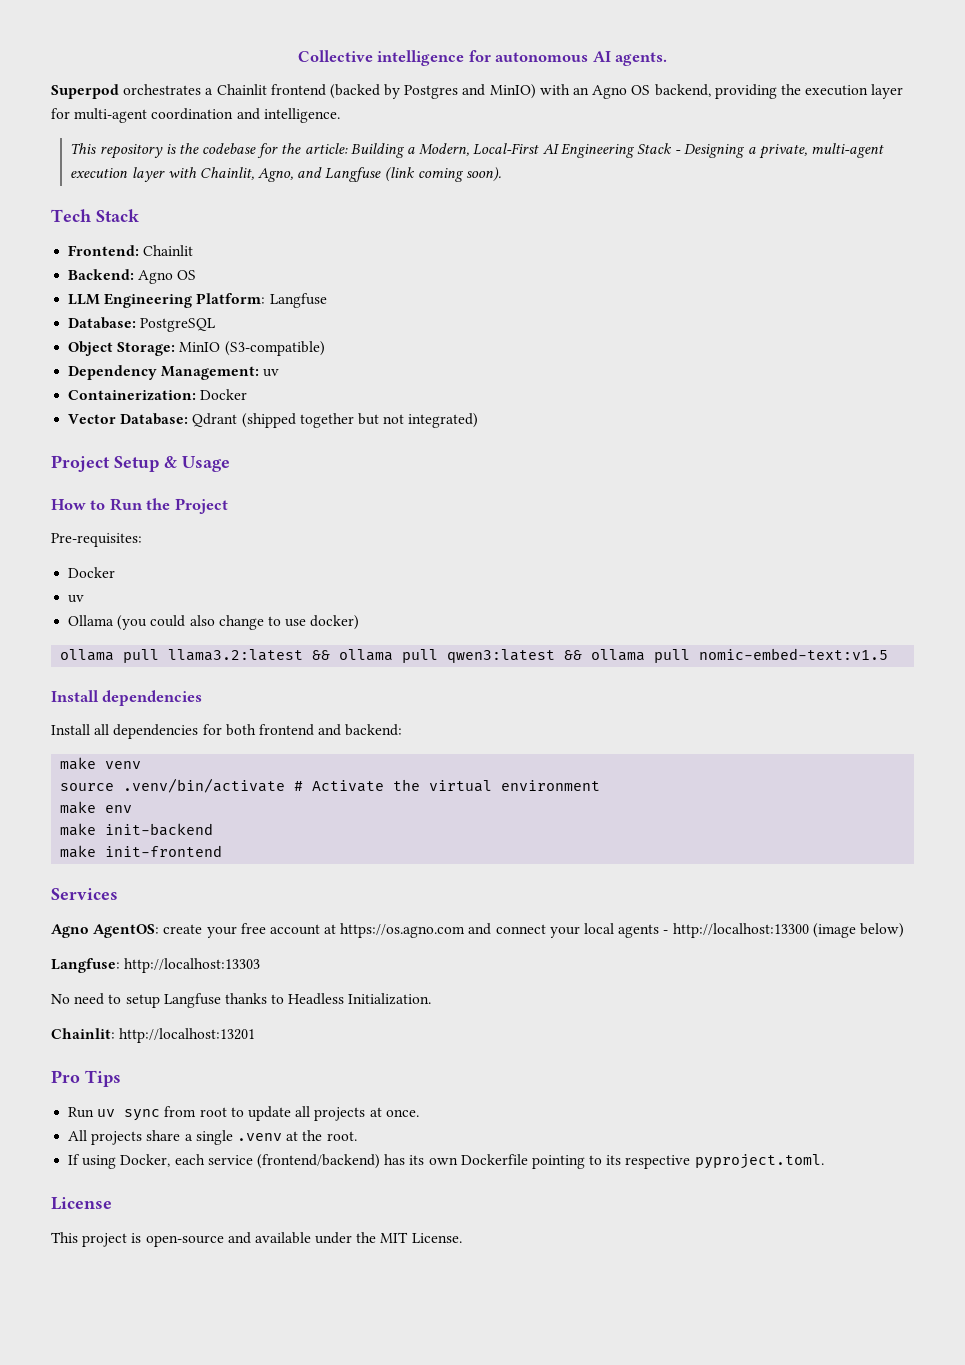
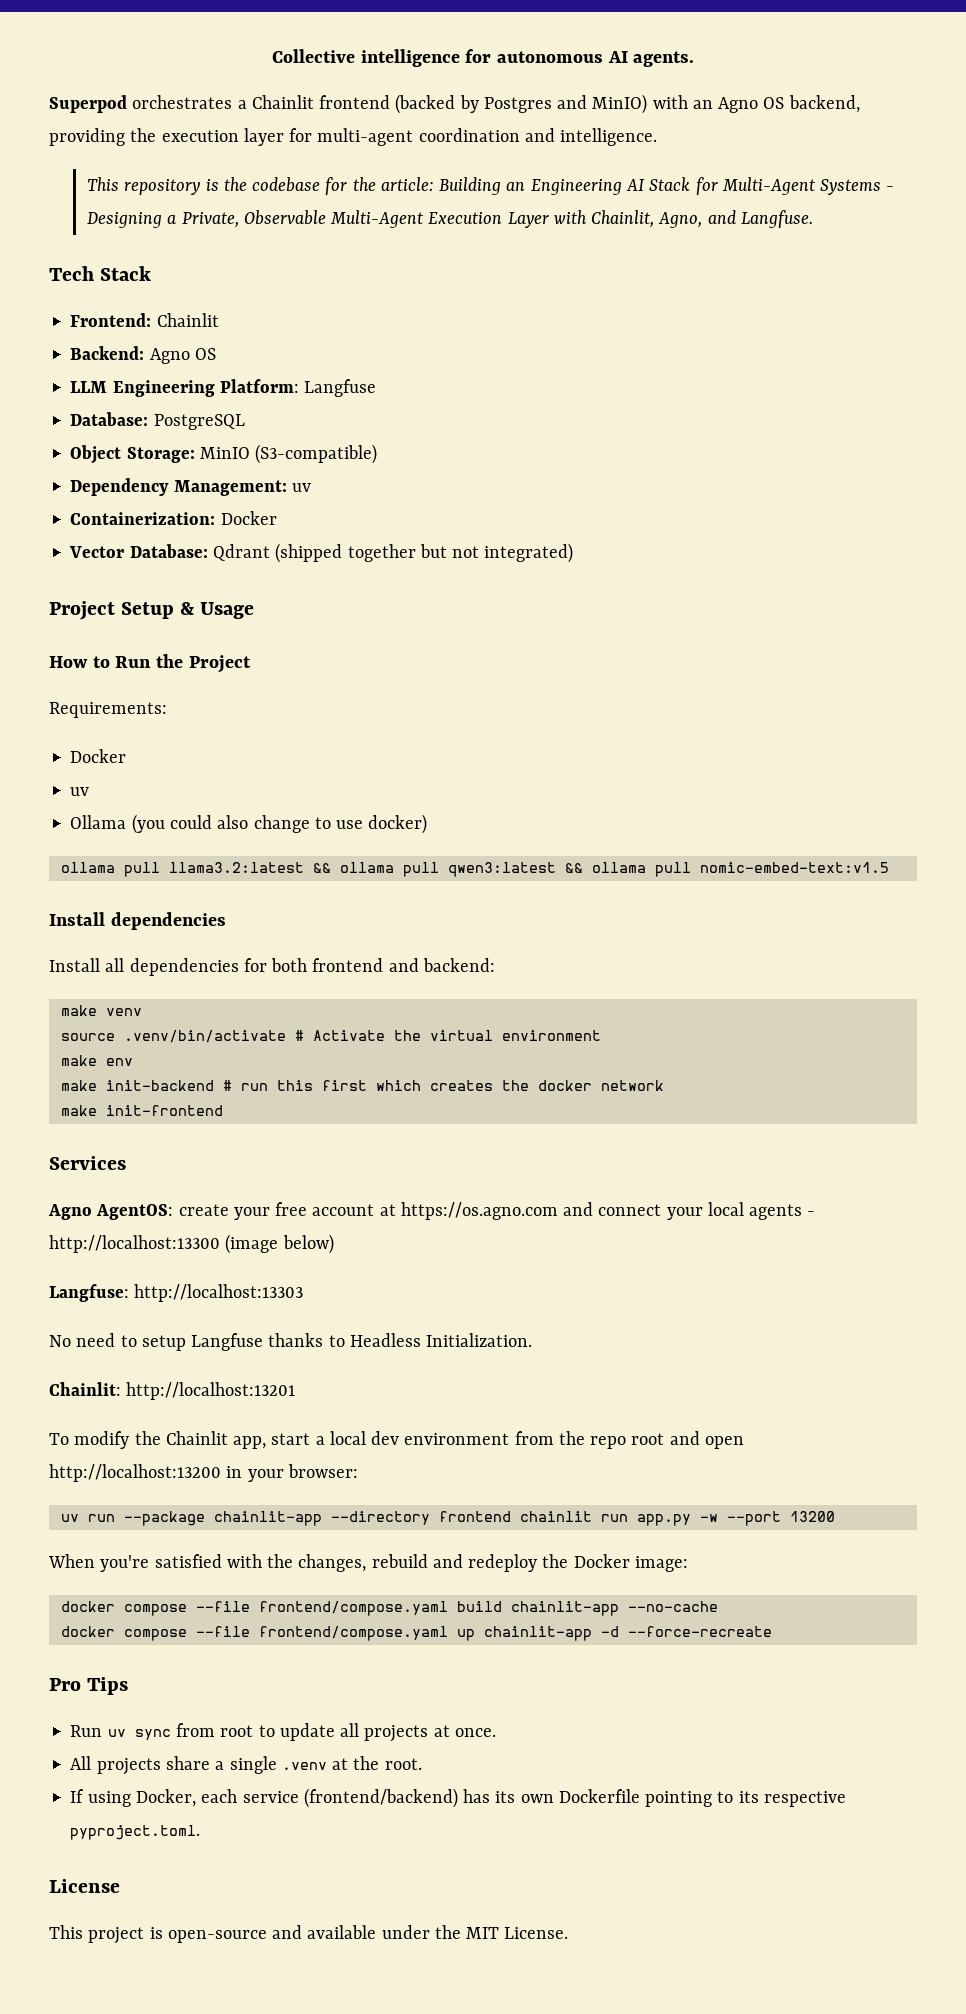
- This repository is the codebase for the article: Building a Modern, Local-First AI Engineering Stack - Designing a private, multi-agent execution layer with Chainlit, Agno, and Langfuse (link coming soon).
+ This repository is the codebase for the article: Building an Engineering AI Stack for Multi-Agent Systems - Designing a Private, Observable Multi-Agent Execution Layer with Chainlit, Agno, and Langfuse.
- Pre-requisites:
+ Requirements:
- make init-backend
+ make init-backend # run this first which creates the docker network
+ To modify the Chainlit app, start a local dev environment from the repo root and open http://localhost:13200 in your browser:
+ uv run --package chainlit-app --directory frontend chainlit run app.py -w --port 13200
+ When you're satisfied with the changes, rebuild and redeploy the Docker image:
+ docker compose --file frontend/compose.yaml build chainlit-app --no-cache
+ docker compose --file frontend/compose.yaml up chainlit-app -d --force-recreate

